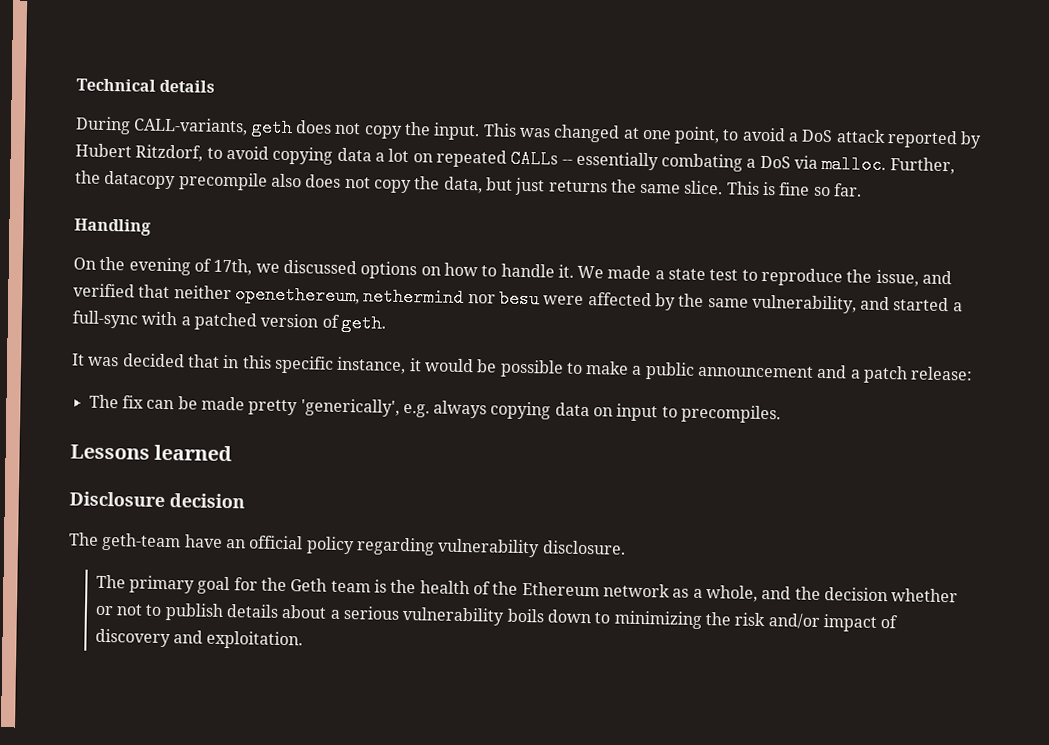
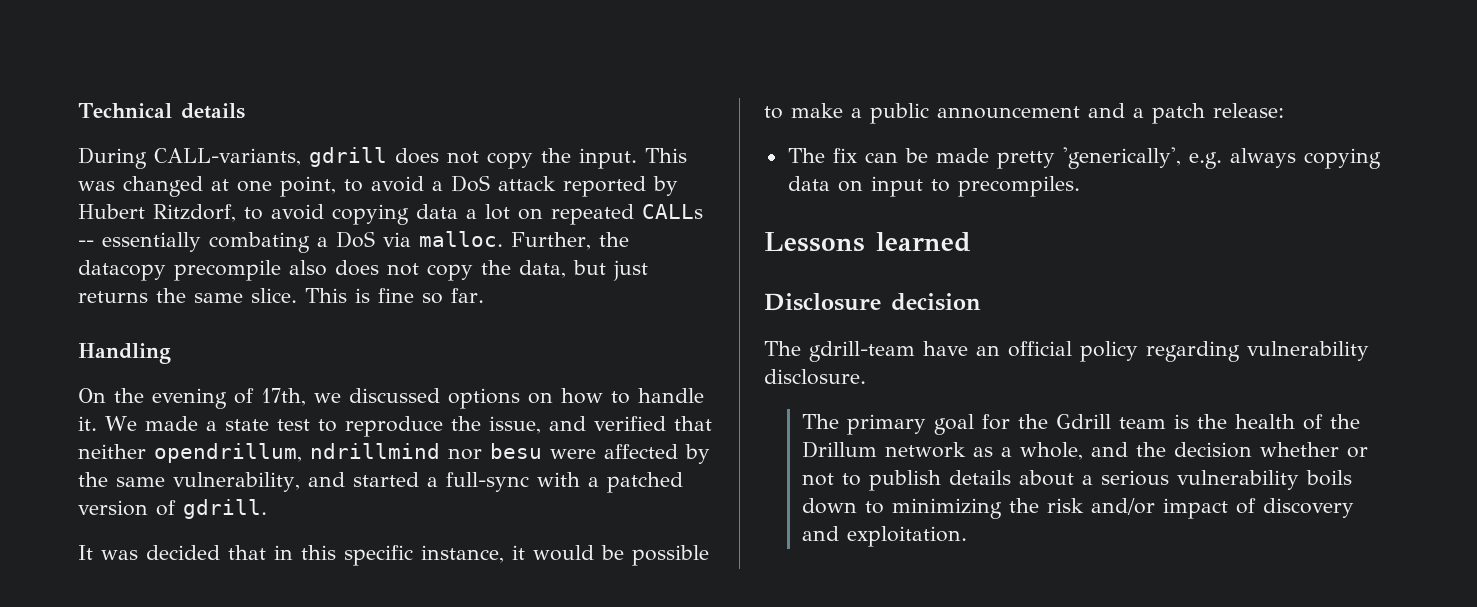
- During CALL-variants, geth does not copy the input.
+ During CALL-variants, gdrill does not copy the input.
- We made a state test to reproduce the issue, and verified that neither openethereum, nethermind nor besu were affected by the same vulnerability, and started a full-sync with a patched version of geth.
+ We made a state test to reproduce the issue, and verified that neither opendrillum, ndrillmind nor besu were affected by the same vulnerability, and started a full-sync with a patched version of gdrill.
- The geth-team have an official policy regarding vulnerability disclosure.
+ The gdrill-team have an official policy regarding vulnerability disclosure.
- The primary goal for the Geth team is the health of the Ethereum network as a whole, and the decision whether or not to publish details about a serious vulnerability boils down to minimizing the risk and/or impact of discovery and exploitation.
+ The primary goal for the Gdrill team is the health of the Drillum network as a whole, and the decision whether or not to publish details about a serious vulnerability boils down to minimizing the risk and/or impact of discovery and exploitation.

